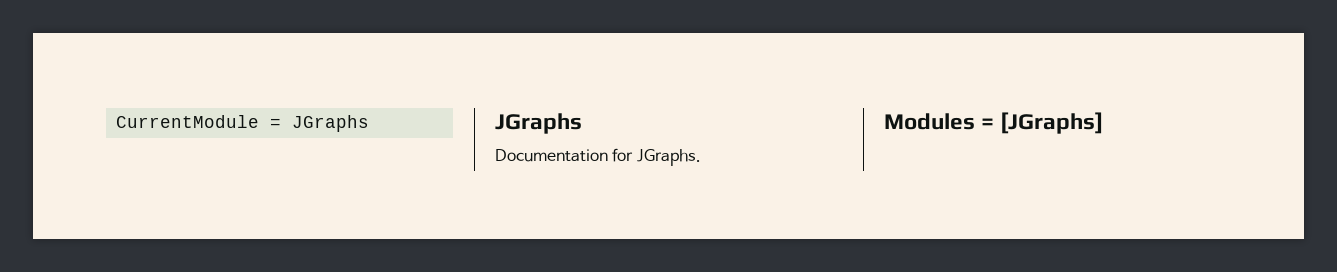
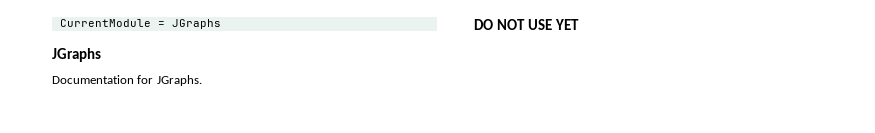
- Modules = [JGraphs]
+ DO NOT USE YET

